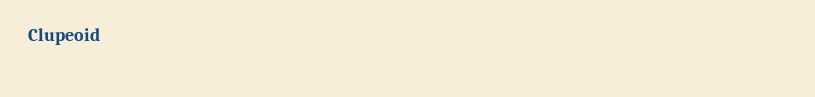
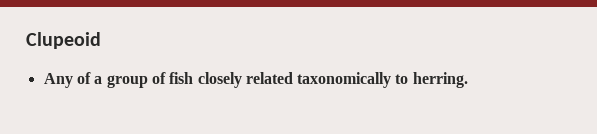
+ Any of a group of fish closely related taxonomically to herring.

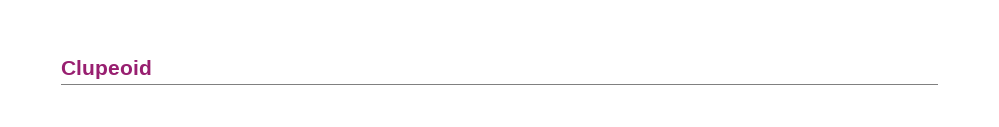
- Any of a group of fish closely related taxonomically to herring.

